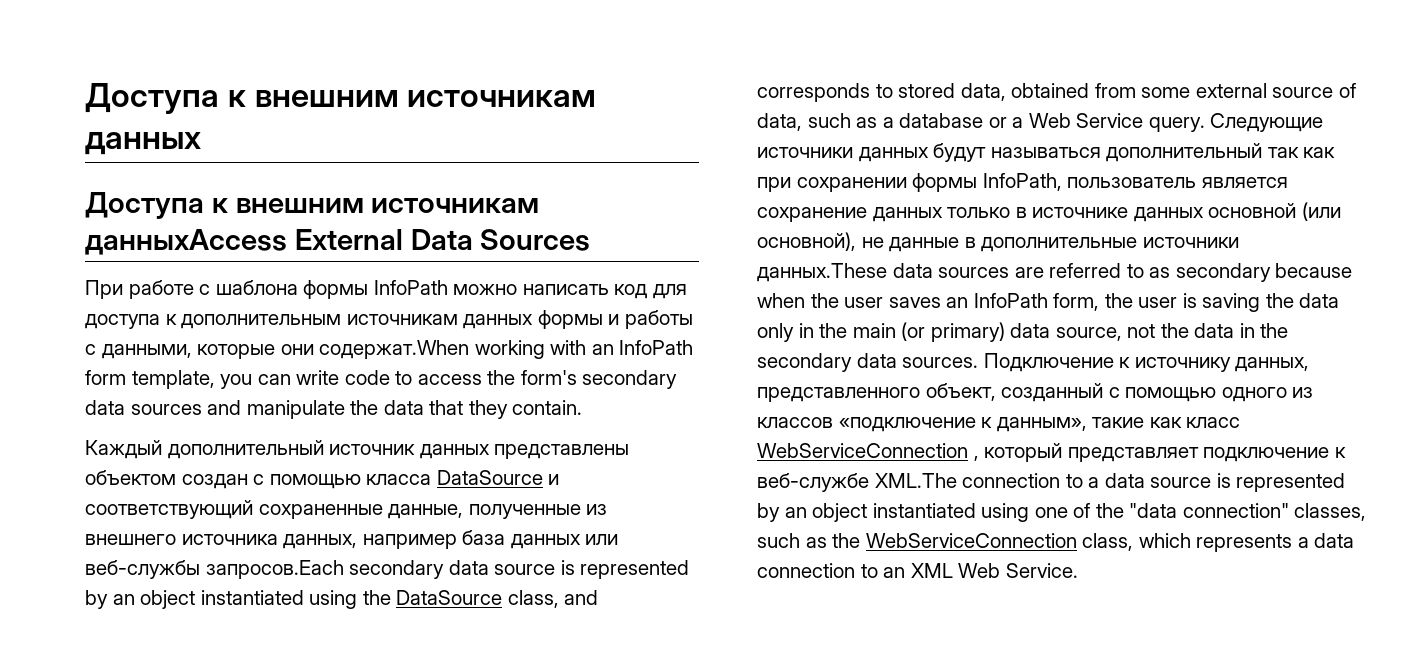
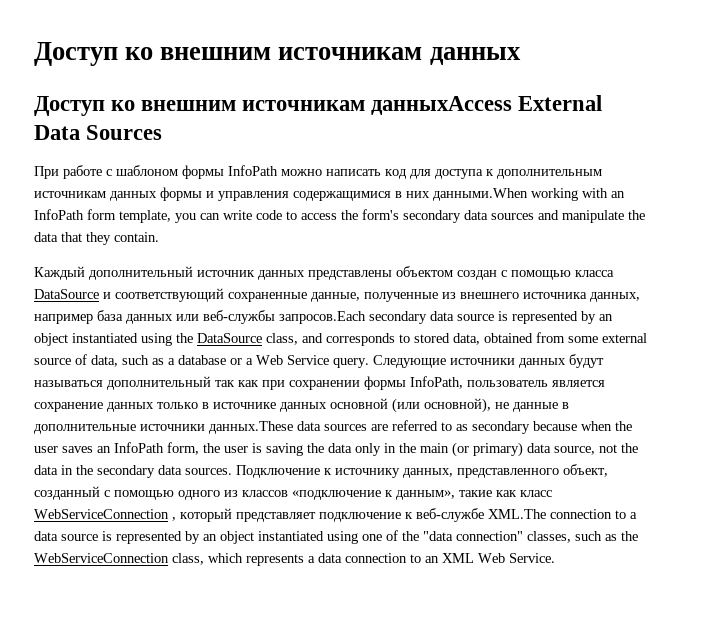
- Доступа к внешним источникам данных
+ Доступ ко внешним источникам данных
- Доступа к внешним источникам данныхAccess External Data Sources
+ Доступ ко внешним источникам данныхAccess External Data Sources
- При работе с шаблона формы InfoPath можно написать код для доступа к дополнительным источникам данных формы и работы с данными, которые они содержат.When working with an InfoPath form template, you can write code to access the form's secondary data sources and manipulate the data that they contain.
+ При работе с шаблоном формы InfoPath можно написать код для доступа к дополнительным источникам данных формы и управления содержащимися в них данными.When working with an InfoPath form template, you can write code to access the form's secondary data sources and manipulate the data that they contain.

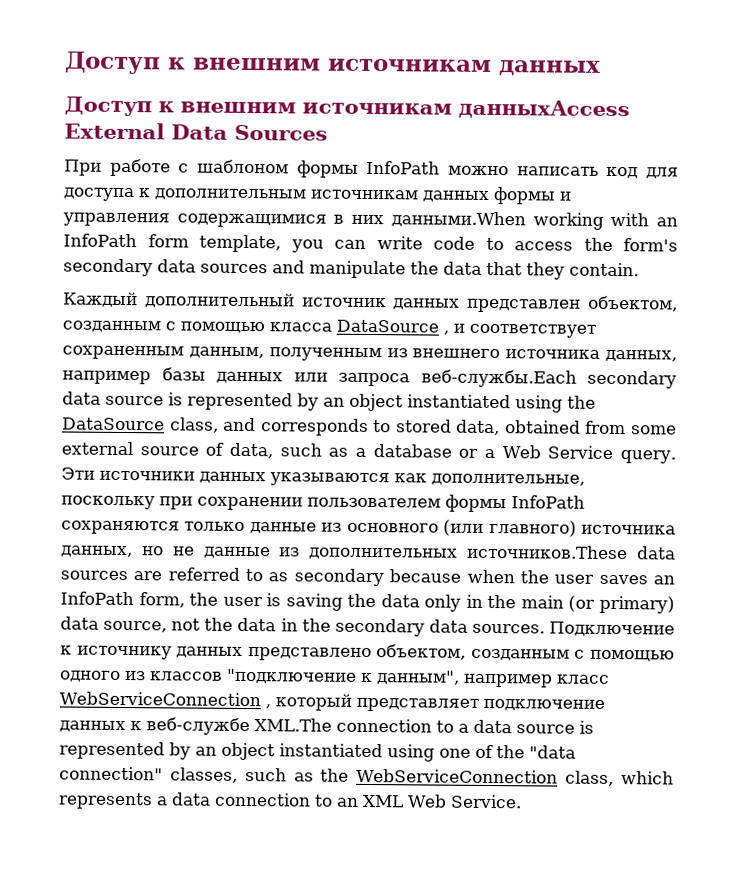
- Доступ ко внешним источникам данных
+ Доступ к внешним источникам данных
- Доступ ко внешним источникам данныхAccess External Data Sources
+ Доступ к внешним источникам данныхAccess External Data Sources
- Каждый дополнительный источник данных представлены объектом создан с помощью класса DataSource и соответствующий сохраненные данные, полученные из внешнего источника данных, например база данных или веб-службы запросов.Each secondary data source is represented by an object instantiated using the DataSource class, and corresponds to stored data, obtained from some external source of data, such as a database or a Web Service query.
+ Каждый дополнительный источник данных представлен объектом, созданным с помощью класса DataSource , и соответствует сохраненным данным, полученным из внешнего источника данных, например базы данных или запроса веб-службы.Each secondary data source is represented by an object instantiated using the DataSource class, and corresponds to stored data, obtained from some external source of data, such as a database or a Web Service query.
- Следующие источники данных будут называться дополнительный так как при сохранении формы InfoPath, пользователь является сохранение данных только в источнике данных основной (или основной), не данные в дополнительные источники данных.These data sources are referred to as secondary because when the user saves an InfoPath form, the user is saving the data only in the main (or primary) data source, not the data in the secondary data sources.
+ Эти источники данных указываются как дополнительные, поскольку при сохранении пользователем формы InfoPath сохраняются только данные из основного (или главного) источника данных, но не данные из дополнительных источников.These data sources are referred to as secondary because when the user saves an InfoPath form, the user is saving the data only in the main (or primary) data source, not the data in the secondary data sources.
- Подключение к источнику данных, представленного объект, созданный с помощью одного из классов «подключение к данным», такие как класс WebServiceConnection , который представляет подключение к веб-службе XML.The connection to a data source is represented by an object instantiated using one of the "data connection" classes, such as the WebServiceConnection class, which represents a data connection to an XML Web Service.
+ Подключение к источнику данных представлено объектом, созданным с помощью одного из классов "подключение к данным", например класс WebServiceConnection , который представляет подключение данных к веб-службе XML.The connection to a data source is represented by an object instantiated using one of the "data connection" classes, such as the WebServiceConnection class, which represents a data connection to an XML Web Service.

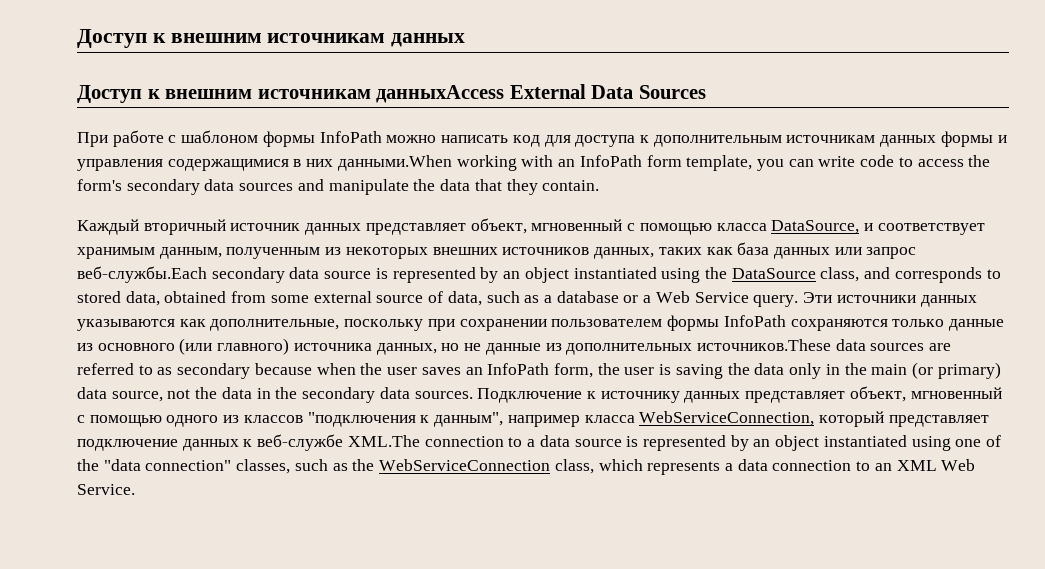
- Каждый дополнительный источник данных представлен объектом, созданным с помощью класса DataSource , и соответствует сохраненным данным, полученным из внешнего источника данных, например базы данных или запроса веб-службы.Each secondary data source is represented by an object instantiated using the DataSource class, and corresponds to stored data, obtained from some external source of data, such as a database or a Web Service query.
+ Каждый вторичный источник данных представляет объект, мгновенный с помощью класса DataSource, и соответствует хранимым данным, полученным из некоторых внешних источников данных, таких как база данных или запрос веб-службы.Each secondary data source is represented by an object instantiated using the DataSource class, and corresponds to stored data, obtained from some external source of data, such as a database or a Web Service query.
- Подключение к источнику данных представлено объектом, созданным с помощью одного из классов "подключение к данным", например класс WebServiceConnection , который представляет подключение данных к веб-службе XML.The connection to a data source is represented by an object instantiated using one of the "data connection" classes, such as the WebServiceConnection class, which represents a data connection to an XML Web Service.
+ Подключение к источнику данных представляет объект, мгновенный с помощью одного из классов "подключения к данным", например класса WebServiceConnection, который представляет подключение данных к веб-службе XML.The connection to a data source is represented by an object instantiated using one of the "data connection" classes, such as the WebServiceConnection class, which represents a data connection to an XML Web Service.

